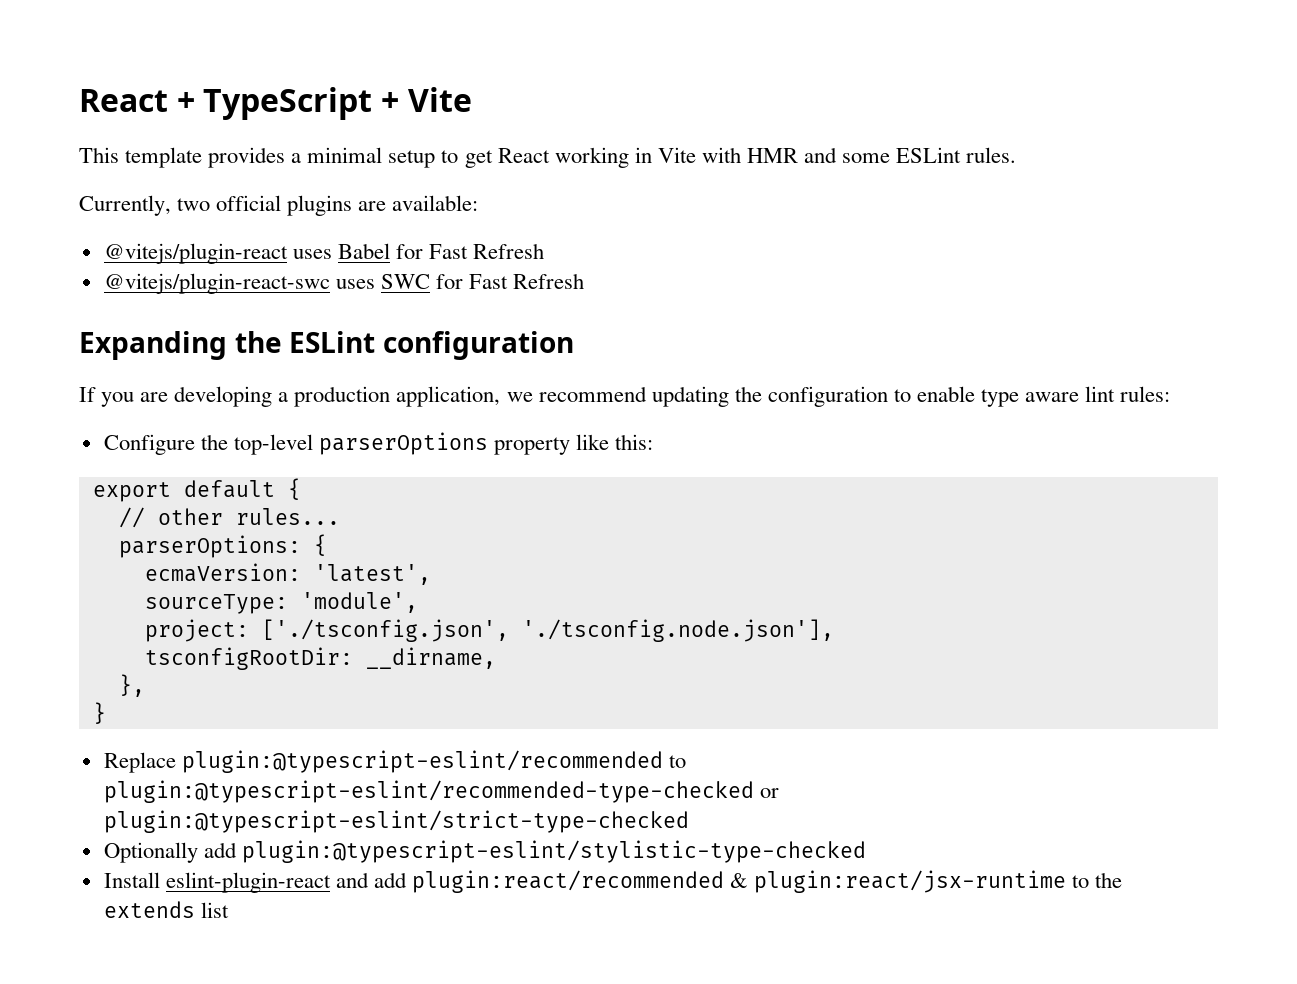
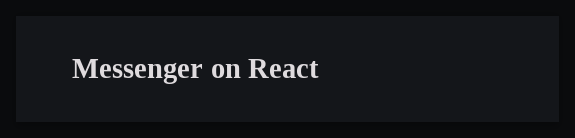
- React + TypeScript + Vite
- This template provides a minimal setup to get React working in Vite with HMR and some ESLint rules.
- Currently, two official plugins are available:
- @vitejs/plugin-react uses Babel for Fast Refresh
- @vitejs/plugin-react-swc uses SWC for Fast Refresh
- Expanding the ESLint configuration
- If you are developing a production application, we recommend updating the configuration to enable type aware lint rules:
- Configure the top-level parserOptions property like this:
- export default {
- // other rules...
- parserOptions: {
- ecmaVersion: 'latest',
- sourceType: 'module',
- project: ['./tsconfig.json', './tsconfig.node.json'],
- tsconfigRootDir: __dirname,
- },
- }
- Replace plugin:@typescript-eslint/recommended to plugin:@typescript-eslint/recommended-type-checked or plugin:@typescript-eslint/strict-type-checked
- Optionally add plugin:@typescript-eslint/stylistic-type-checked
- Install eslint-plugin-react and add plugin:react/recommended & plugin:react/jsx-runtime to the extends list
+ Messenger on React

